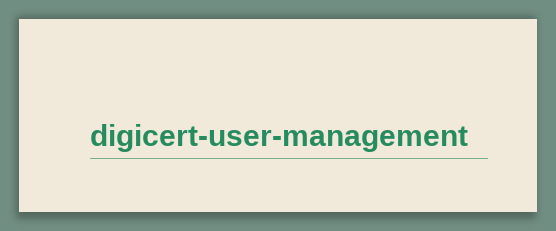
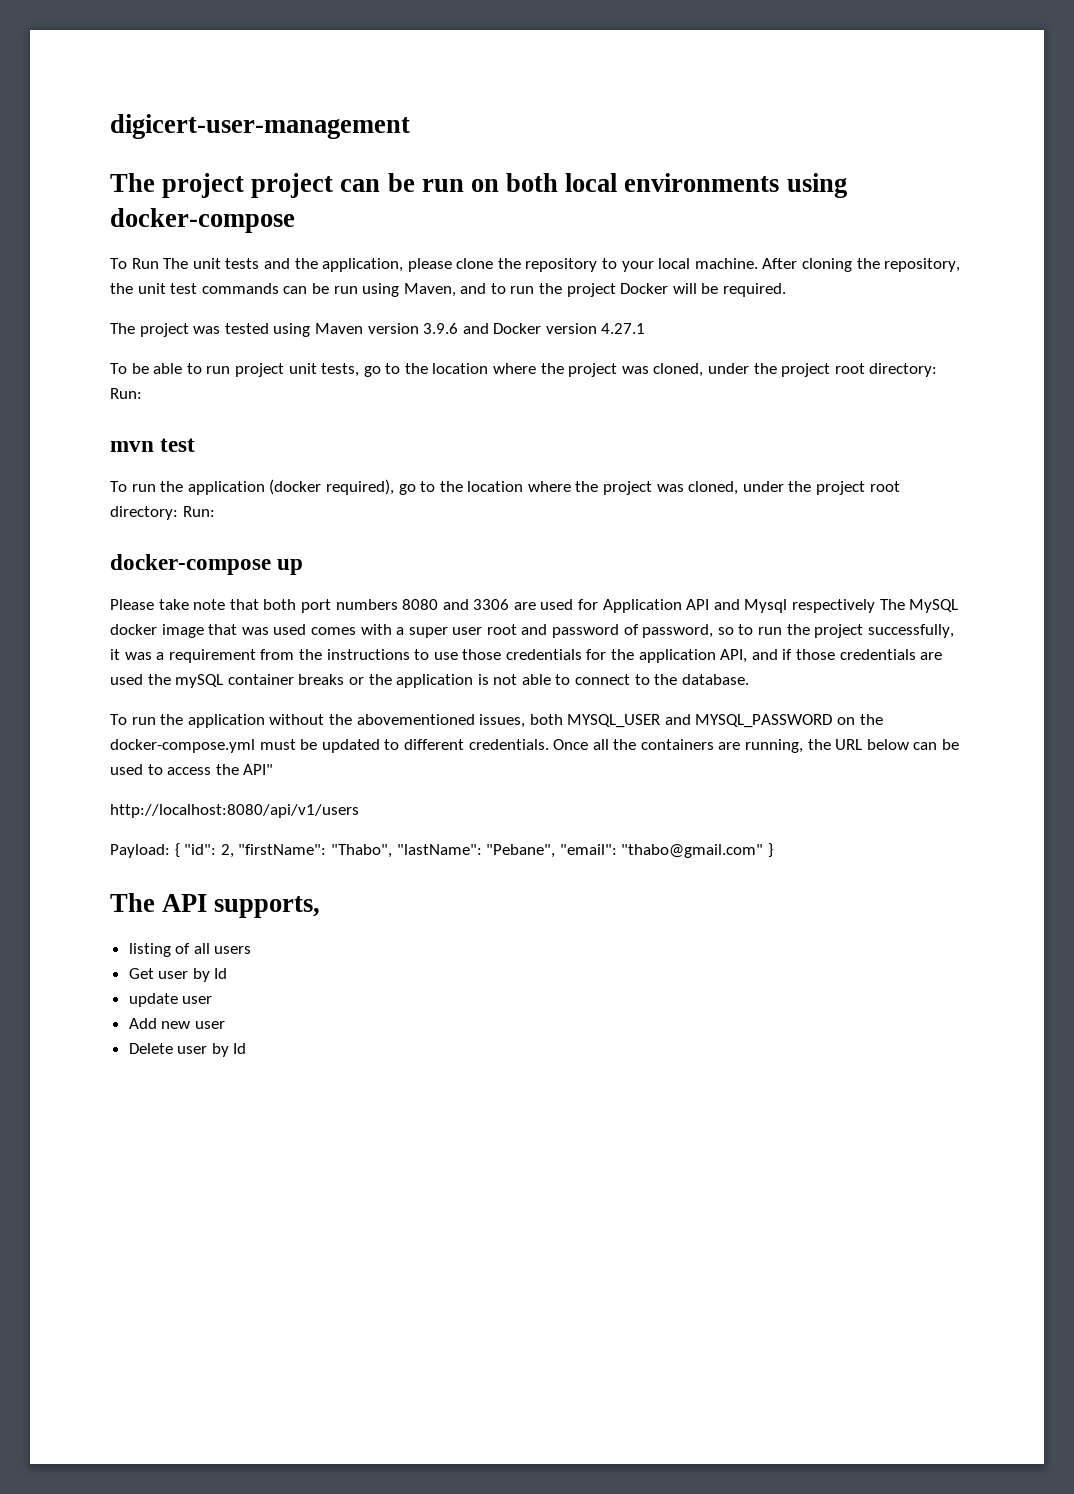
+ The project project can be run on both local environments using docker-compose
+ To Run The unit tests and the application, please clone the repository to your local machine. After cloning the repository, the unit test commands can be run using Maven, and to run the project Docker will be required.
+ The project was tested using Maven version 3.9.6 and Docker version 4.27.1
+ To be able to run project unit tests, go to the location where the project was cloned, under the project root directory: Run:
+ mvn test
+ To run the application (docker required), go to the location where the project was cloned, under the project root directory: Run:
+ docker-compose up
+ Please take note that both port numbers 8080 and 3306 are used for Application API and Mysql respectively The MySQL docker image that was used comes with a super user root and password of password, so to run the project successfully, it was a requirement from the instructions to use those credentials for the application API, and if those credentials are used the mySQL container breaks or the application is not able to connect to the database.
+ To run the application without the abovementioned issues, both MYSQL_USER and MYSQL_PASSWORD on the docker-compose.yml must be updated to different credentials. Once all the containers are running, the URL below can be used to access the API"
+ http://localhost:8080/api/v1/users
+ Payload: { "id": 2, "firstName": "Thabo", "lastName": "Pebane", "email": "thabo@gmail.com" }
+ The API supports,
+ listing of all users
+ Get user by Id
+ update user
+ Add new user
+ Delete user by Id

